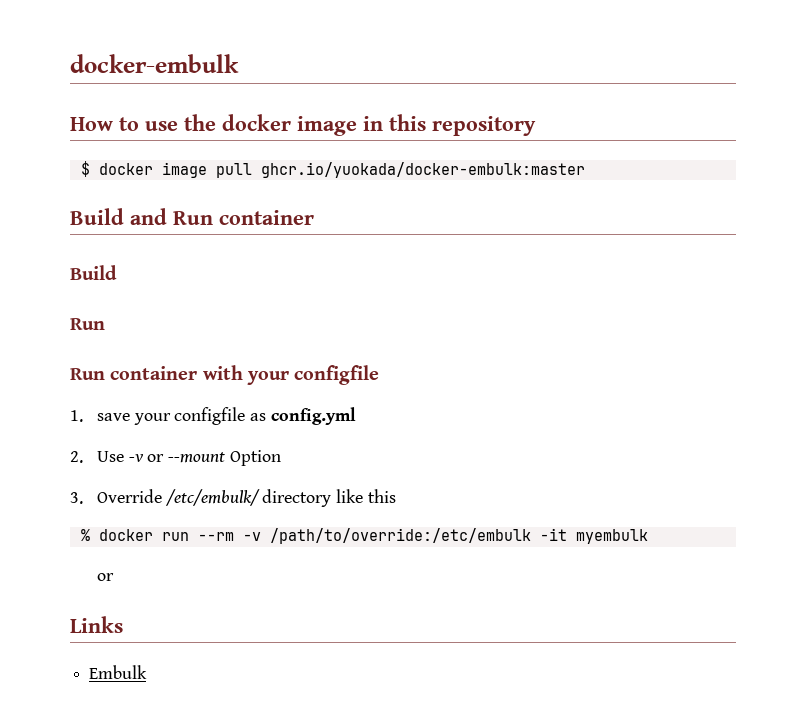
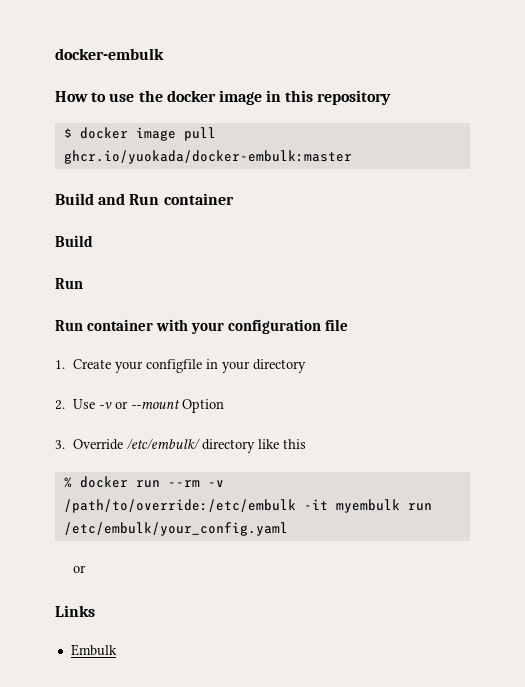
- Run container with your configfile
+ Run container with your configuration file
- 1. save your configfile as config.yml
+ 1. Create your configfile in your directory
- % docker run --rm -v /path/to/override:/etc/embulk -it myembulk
+ % docker run --rm -v /path/to/override:/etc/embulk -it myembulk run /etc/embulk/your_config.yaml

